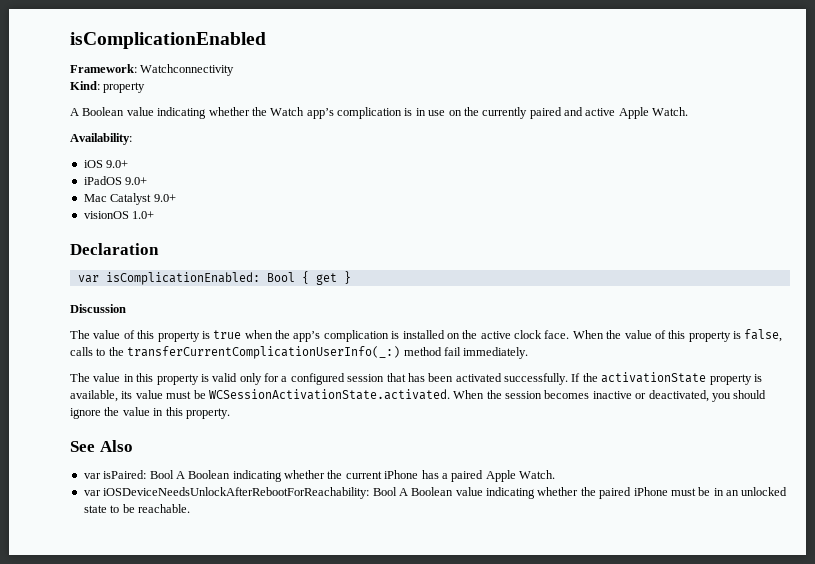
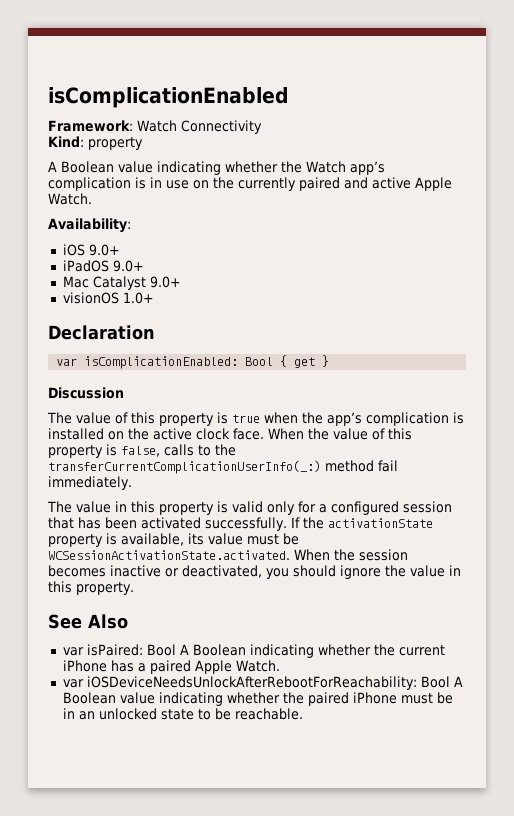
- Framework: Watchconnectivity
+ Framework: Watch Connectivity

